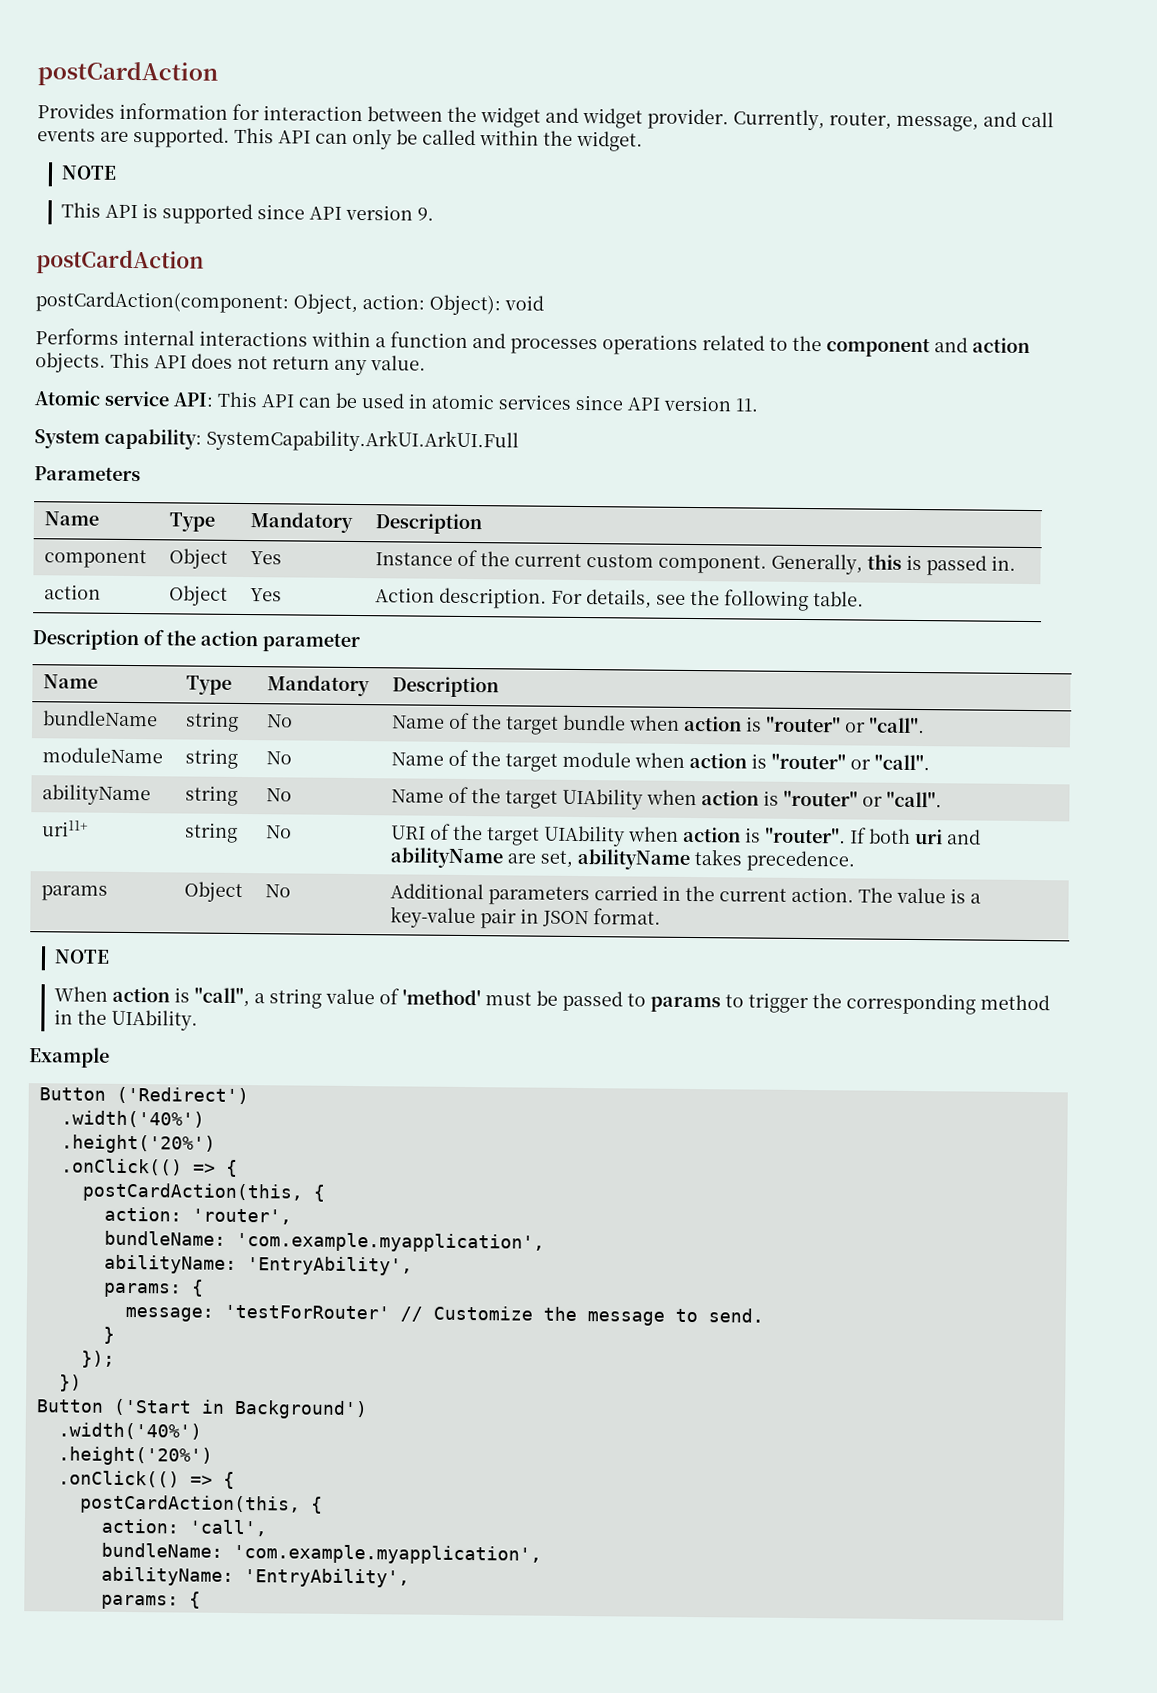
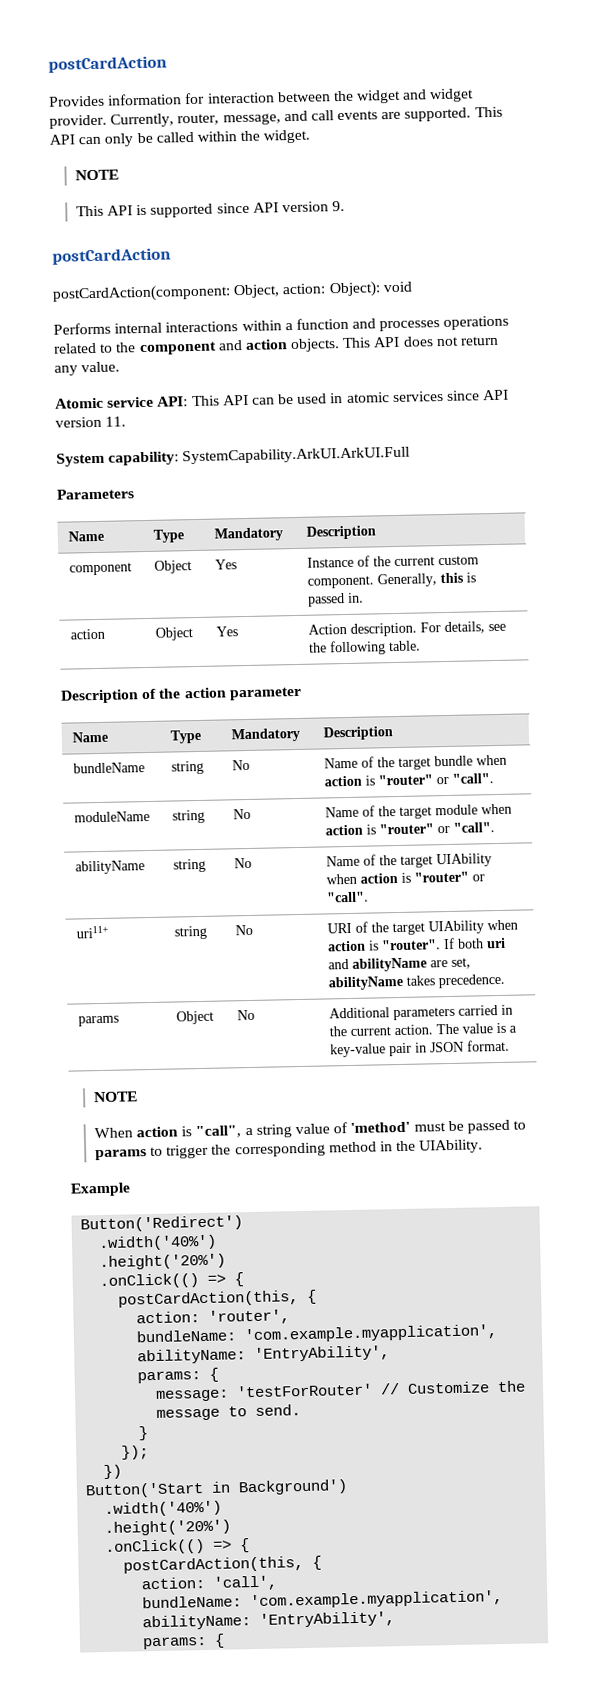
- Button ('Redirect')
+ Button('Redirect')
- Button ('Start in Background')
+ Button('Start in Background')

